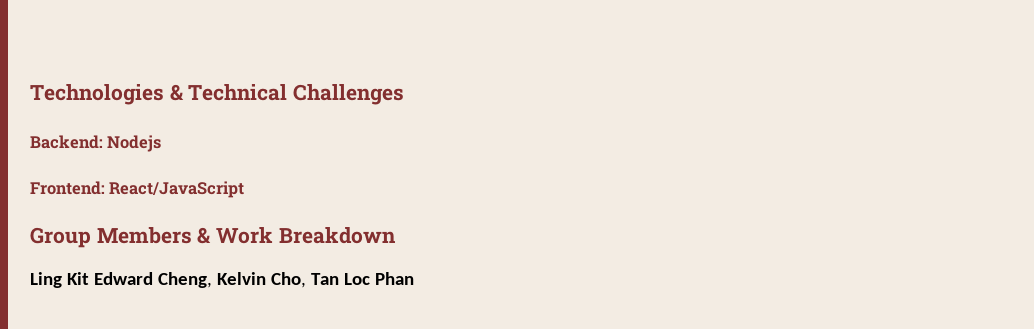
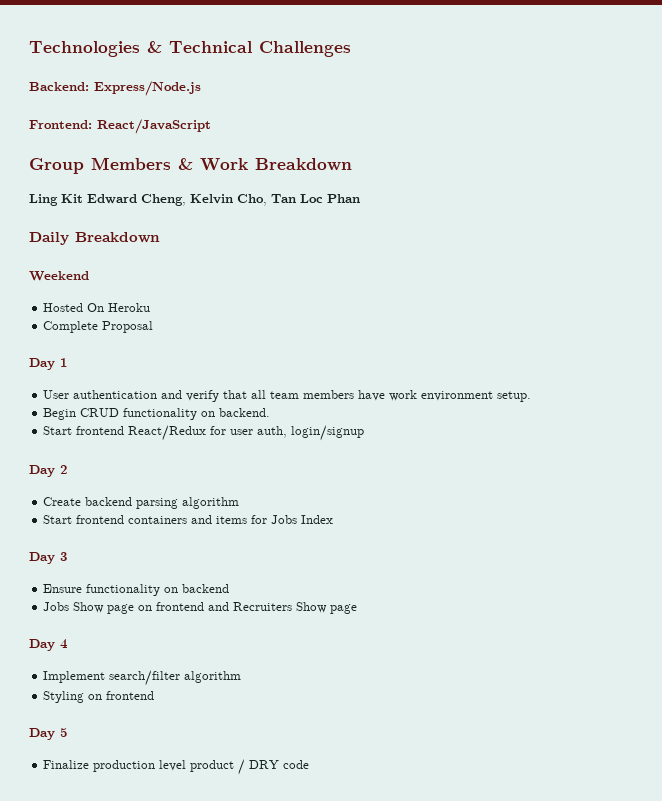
- Backend: Nodejs
+ Backend: Express/Node.js
+ Daily Breakdown
+ Weekend
+ Hosted On Heroku
+ Complete Proposal
+ Day 1
+ User authentication and verify that all team members have work environment setup.
+ Begin CRUD functionality on backend.
+ Start frontend React/Redux for user auth, login/signup
+ Day 2
+ Create backend parsing algorithm
+ Start frontend containers and items for Jobs Index
+ Day 3
+ Ensure functionality on backend
+ Jobs Show page on frontend and Recruiters Show page
+ Day 4
+ Implement search/filter algorithm
+ Styling on frontend
+ Day 5
+ Finalize production level product / DRY code

